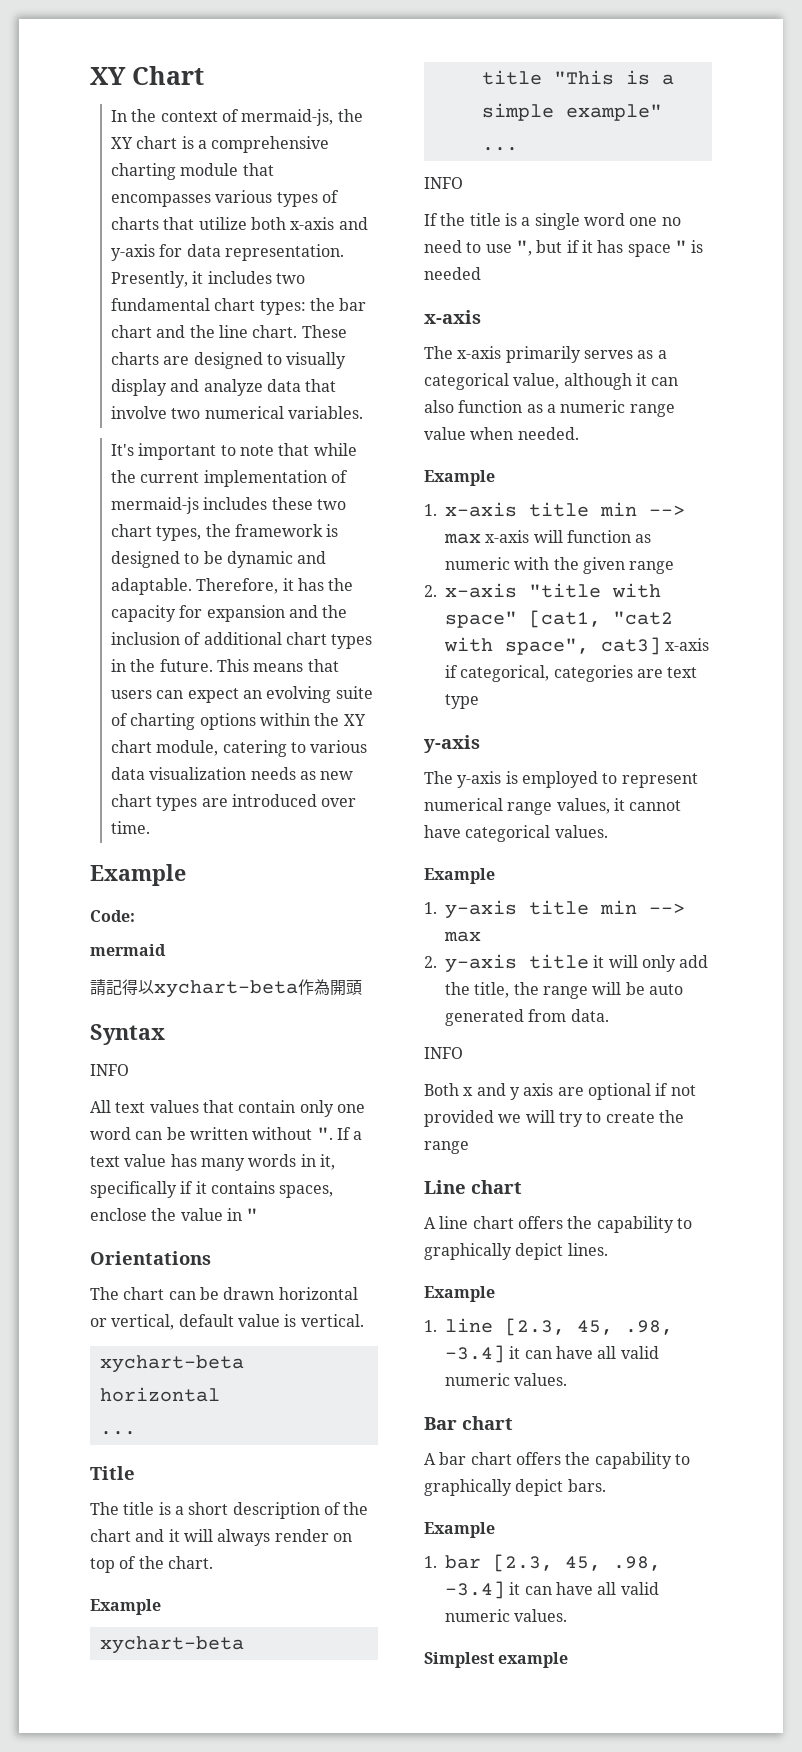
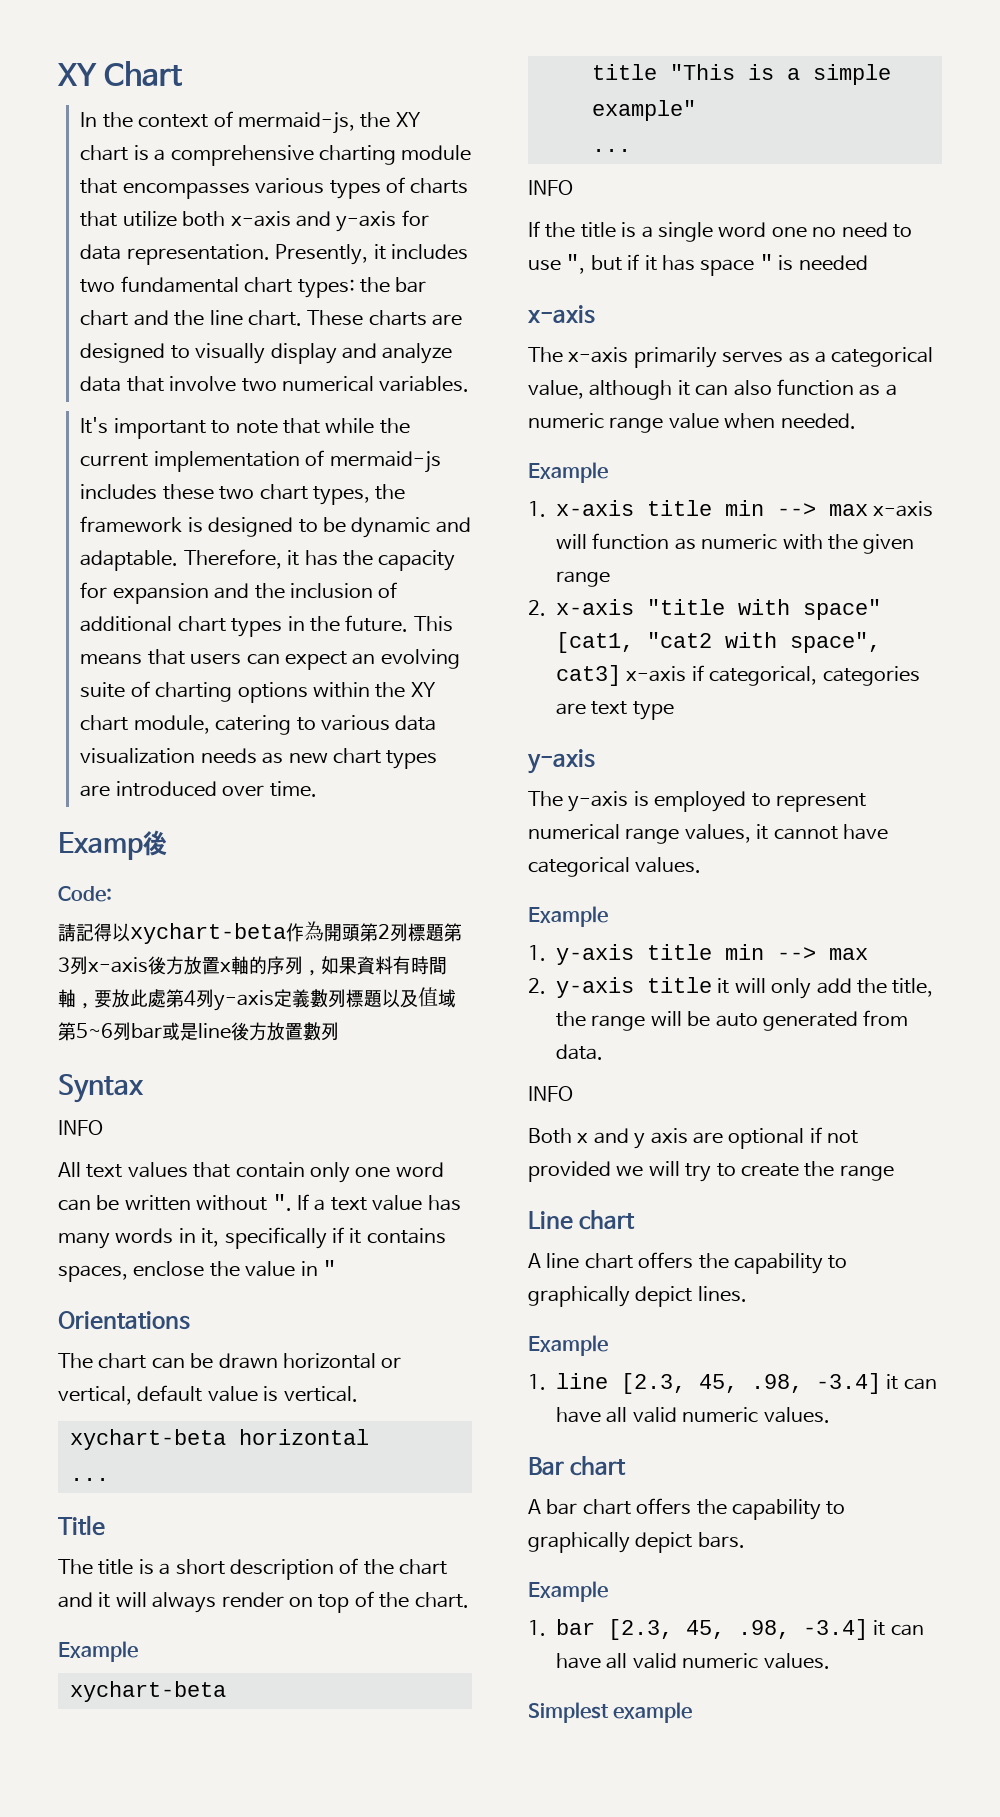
  This means that users can expect an evolving suite of charting options within the XY chart module, catering to various data visualization needs as new chart types are introduced over time.
- Example
+ Examp後
- mermaid
- 請記得以xychart-beta作為開頭
+ 請記得以xychart-beta作為開頭第2列標題第3列x-axis後方放置x軸的序列，如果資料有時間軸，要放此處第4列y-axis定義數列標題以及值域第5~6列bar或是line後方放置數列

